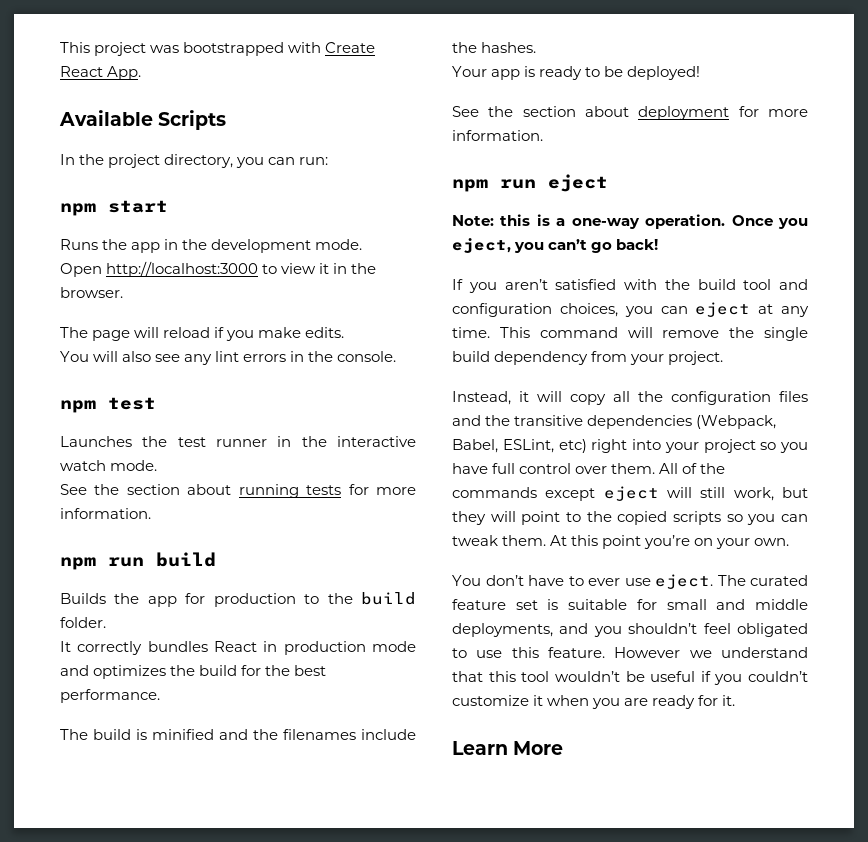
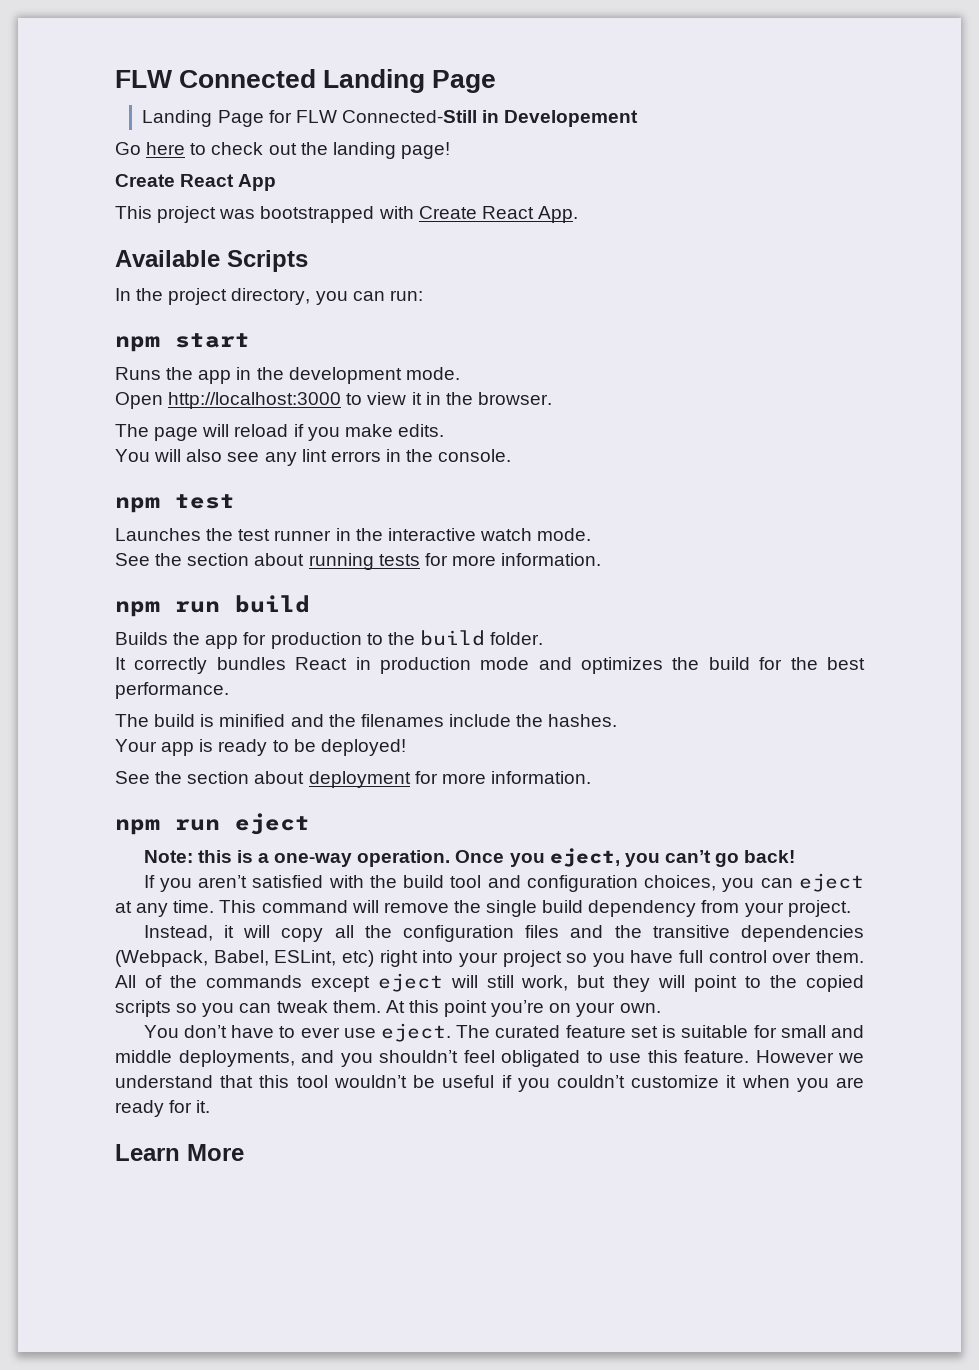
+ FLW Connected Landing Page
+ Landing Page for FLW Connected-Still in Developement
+ Go here to check out the landing page!
+ Create React App

